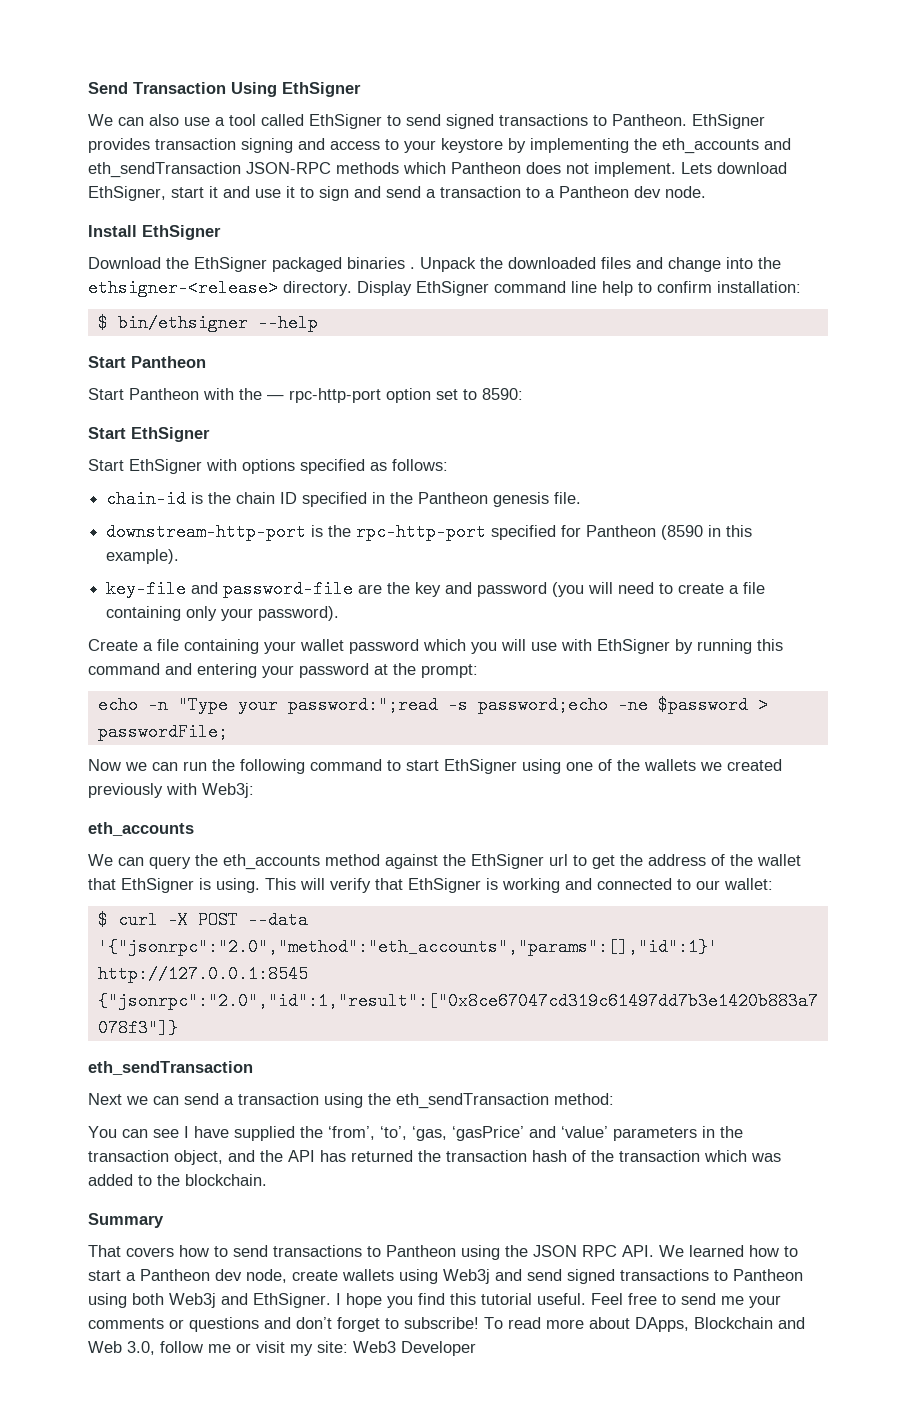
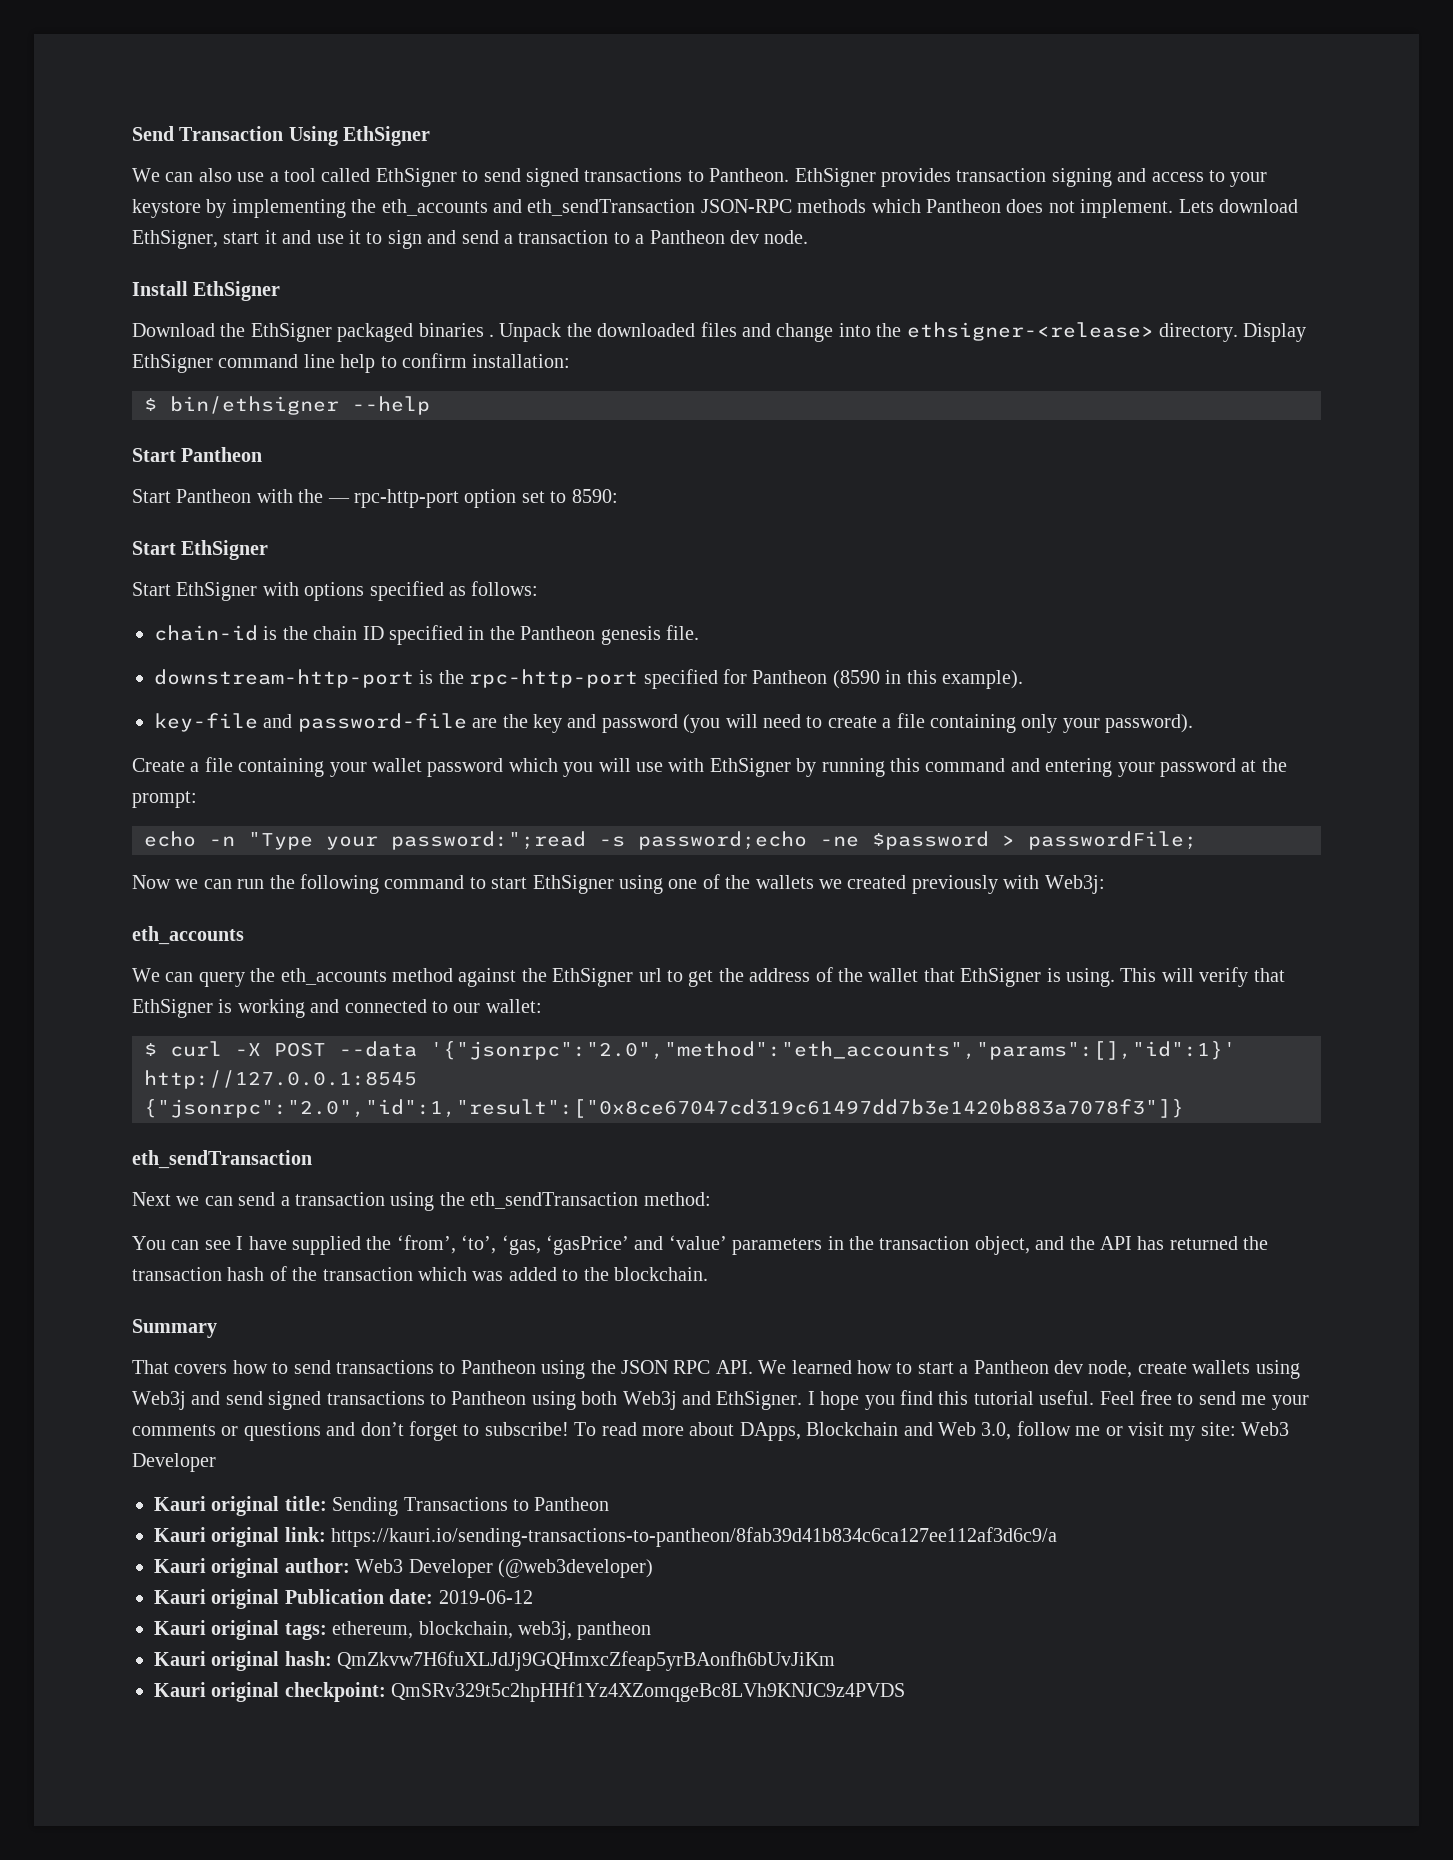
+ Kauri original title: Sending Transactions to Pantheon
+ Kauri original link: https://kauri.io/sending-transactions-to-pantheon/8fab39d41b834c6ca127ee112af3d6c9/a
+ Kauri original author: Web3 Developer (@web3developer)
+ Kauri original Publication date: 2019-06-12
+ Kauri original tags: ethereum, blockchain, web3j, pantheon
+ Kauri original hash: QmZkvw7H6fuXLJdJj9GQHmxcZfeap5yrBAonfh6bUvJiKm
+ Kauri original checkpoint: QmSRv329t5c2hpHHf1Yz4XZomqgeBc8LVh9KNJC9z4PVDS

